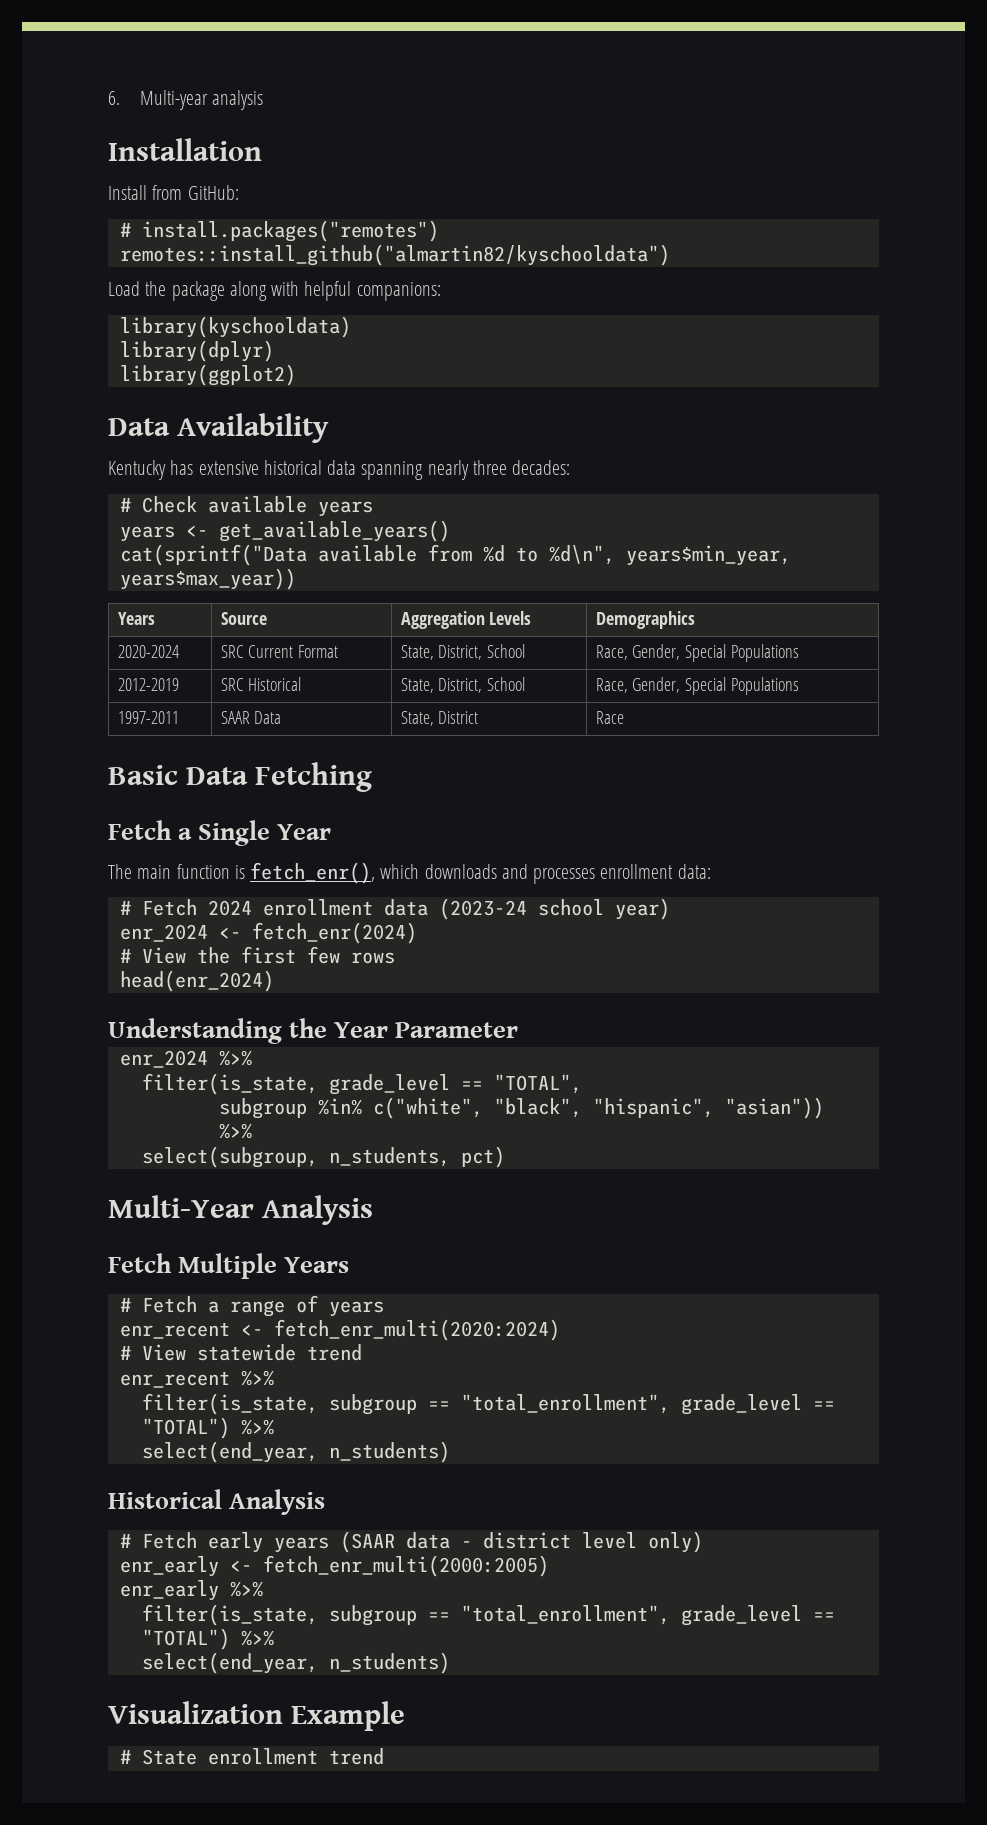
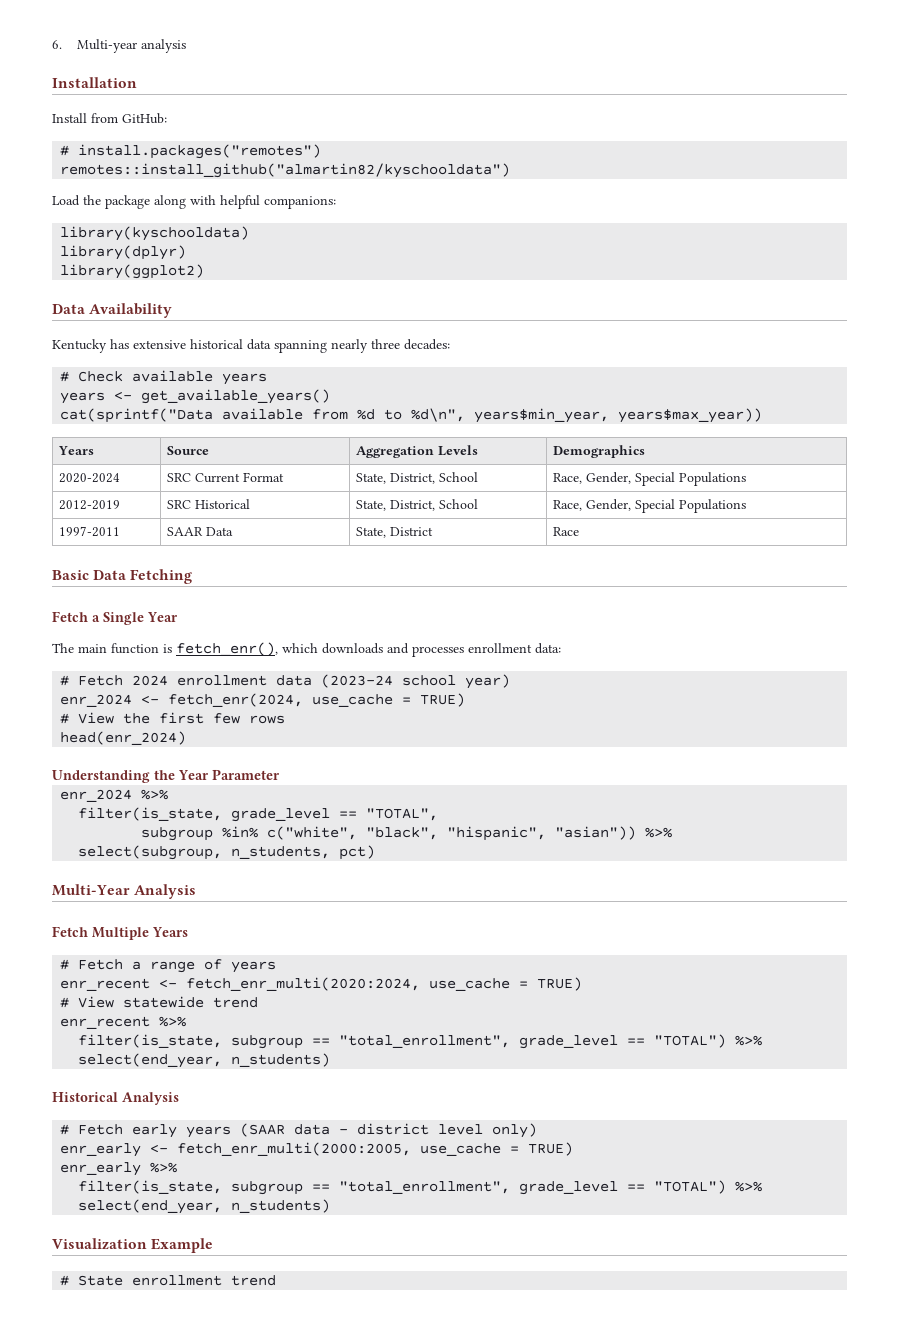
- enr_2024 <- fetch_enr(2024)
+ enr_2024 <- fetch_enr(2024, use_cache = TRUE)
- enr_recent <- fetch_enr_multi(2020:2024)
+ enr_recent <- fetch_enr_multi(2020:2024, use_cache = TRUE)
- enr_early <- fetch_enr_multi(2000:2005)
+ enr_early <- fetch_enr_multi(2000:2005, use_cache = TRUE)

